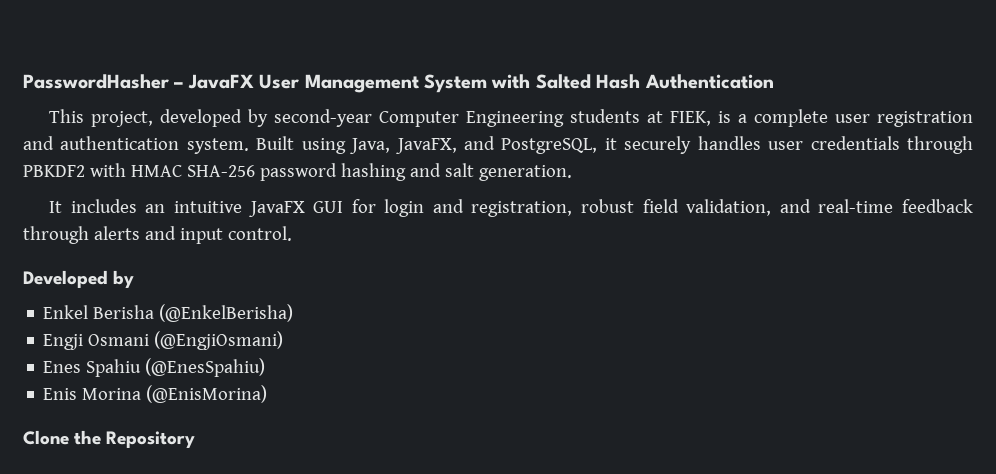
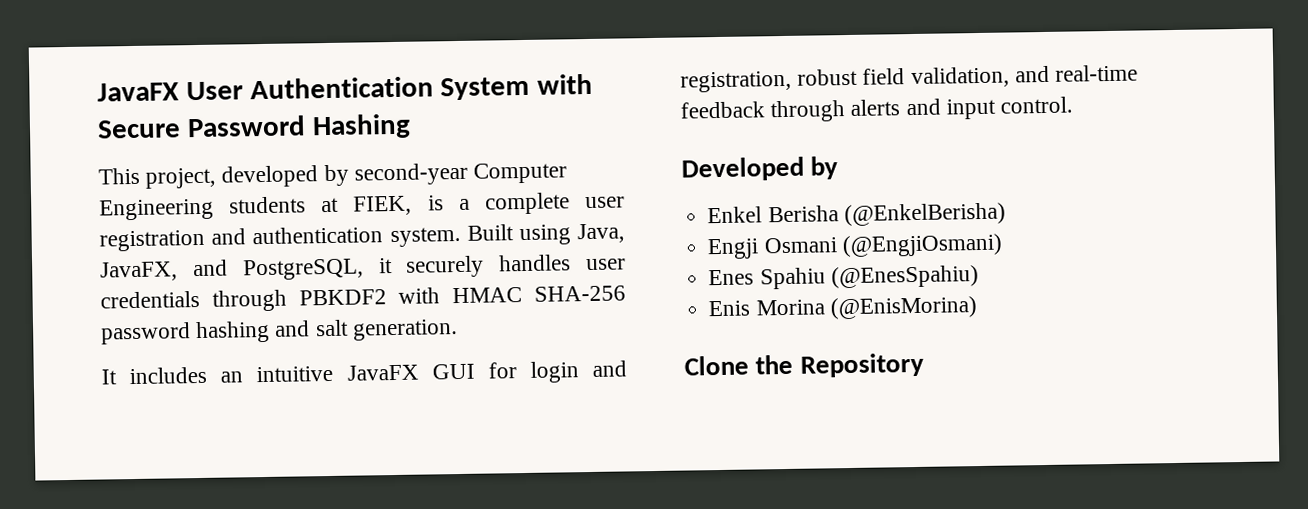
- PasswordHasher – JavaFX User Management System with Salted Hash Authentication
+ JavaFX User Authentication System with Secure Password Hashing

